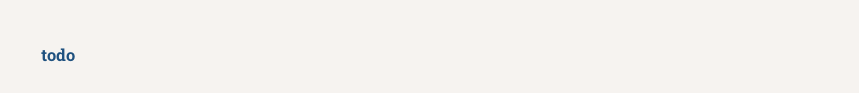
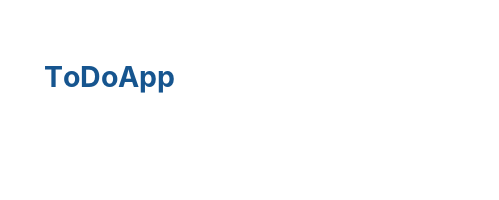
- todo
+ ToDoApp

